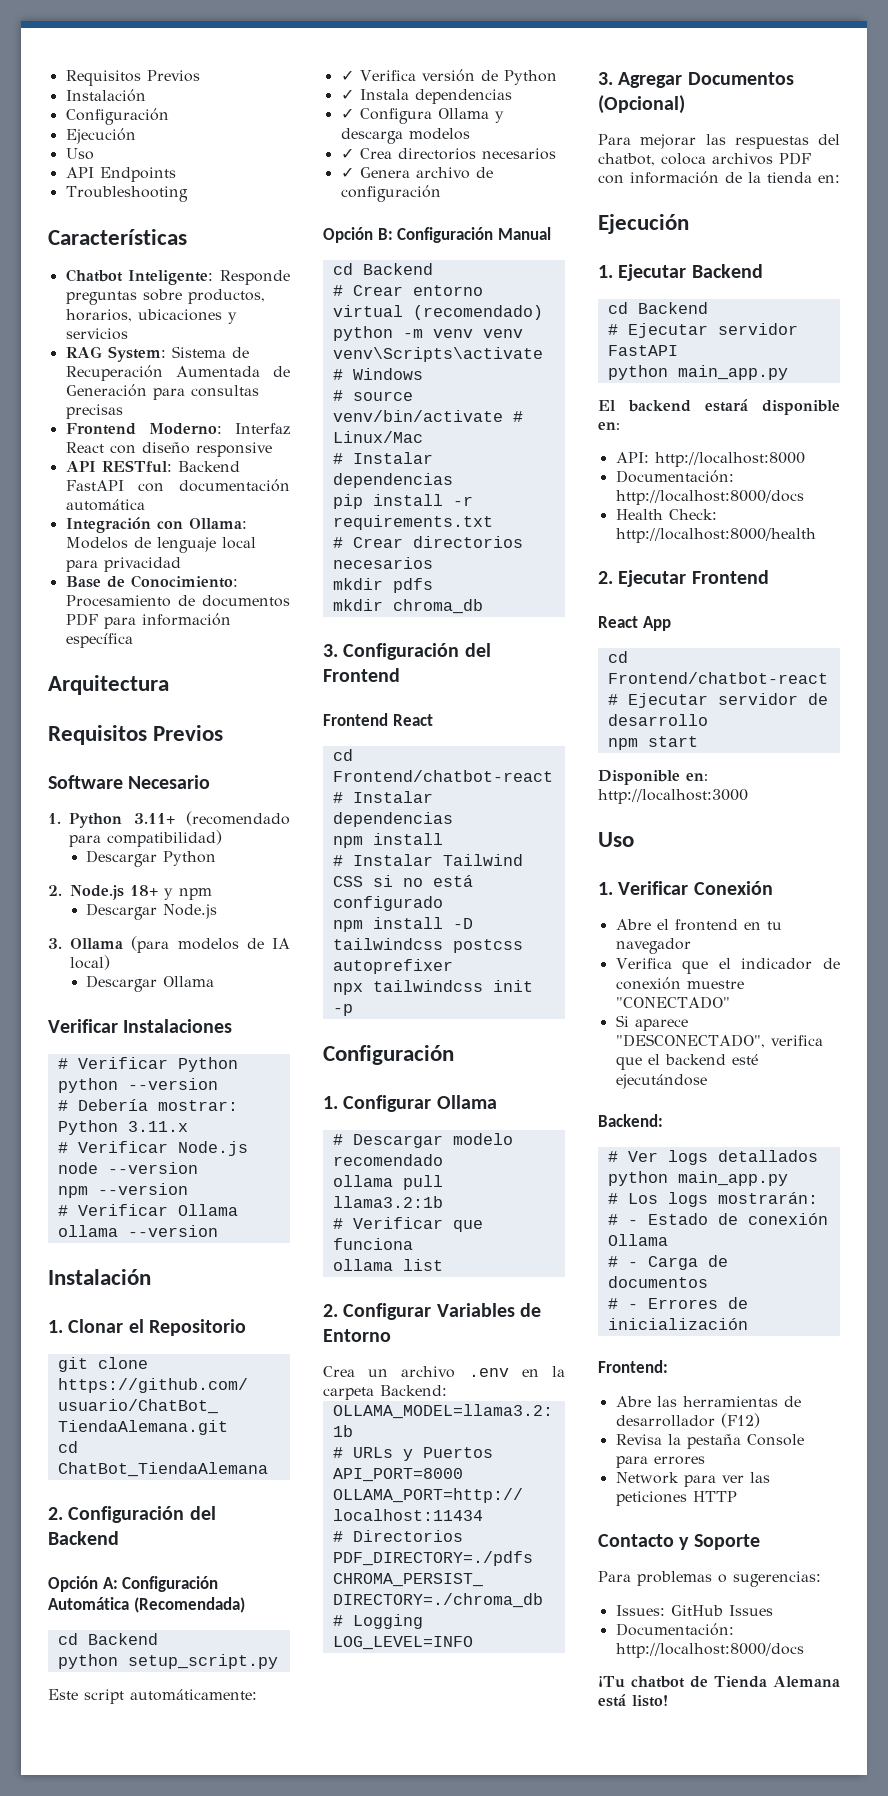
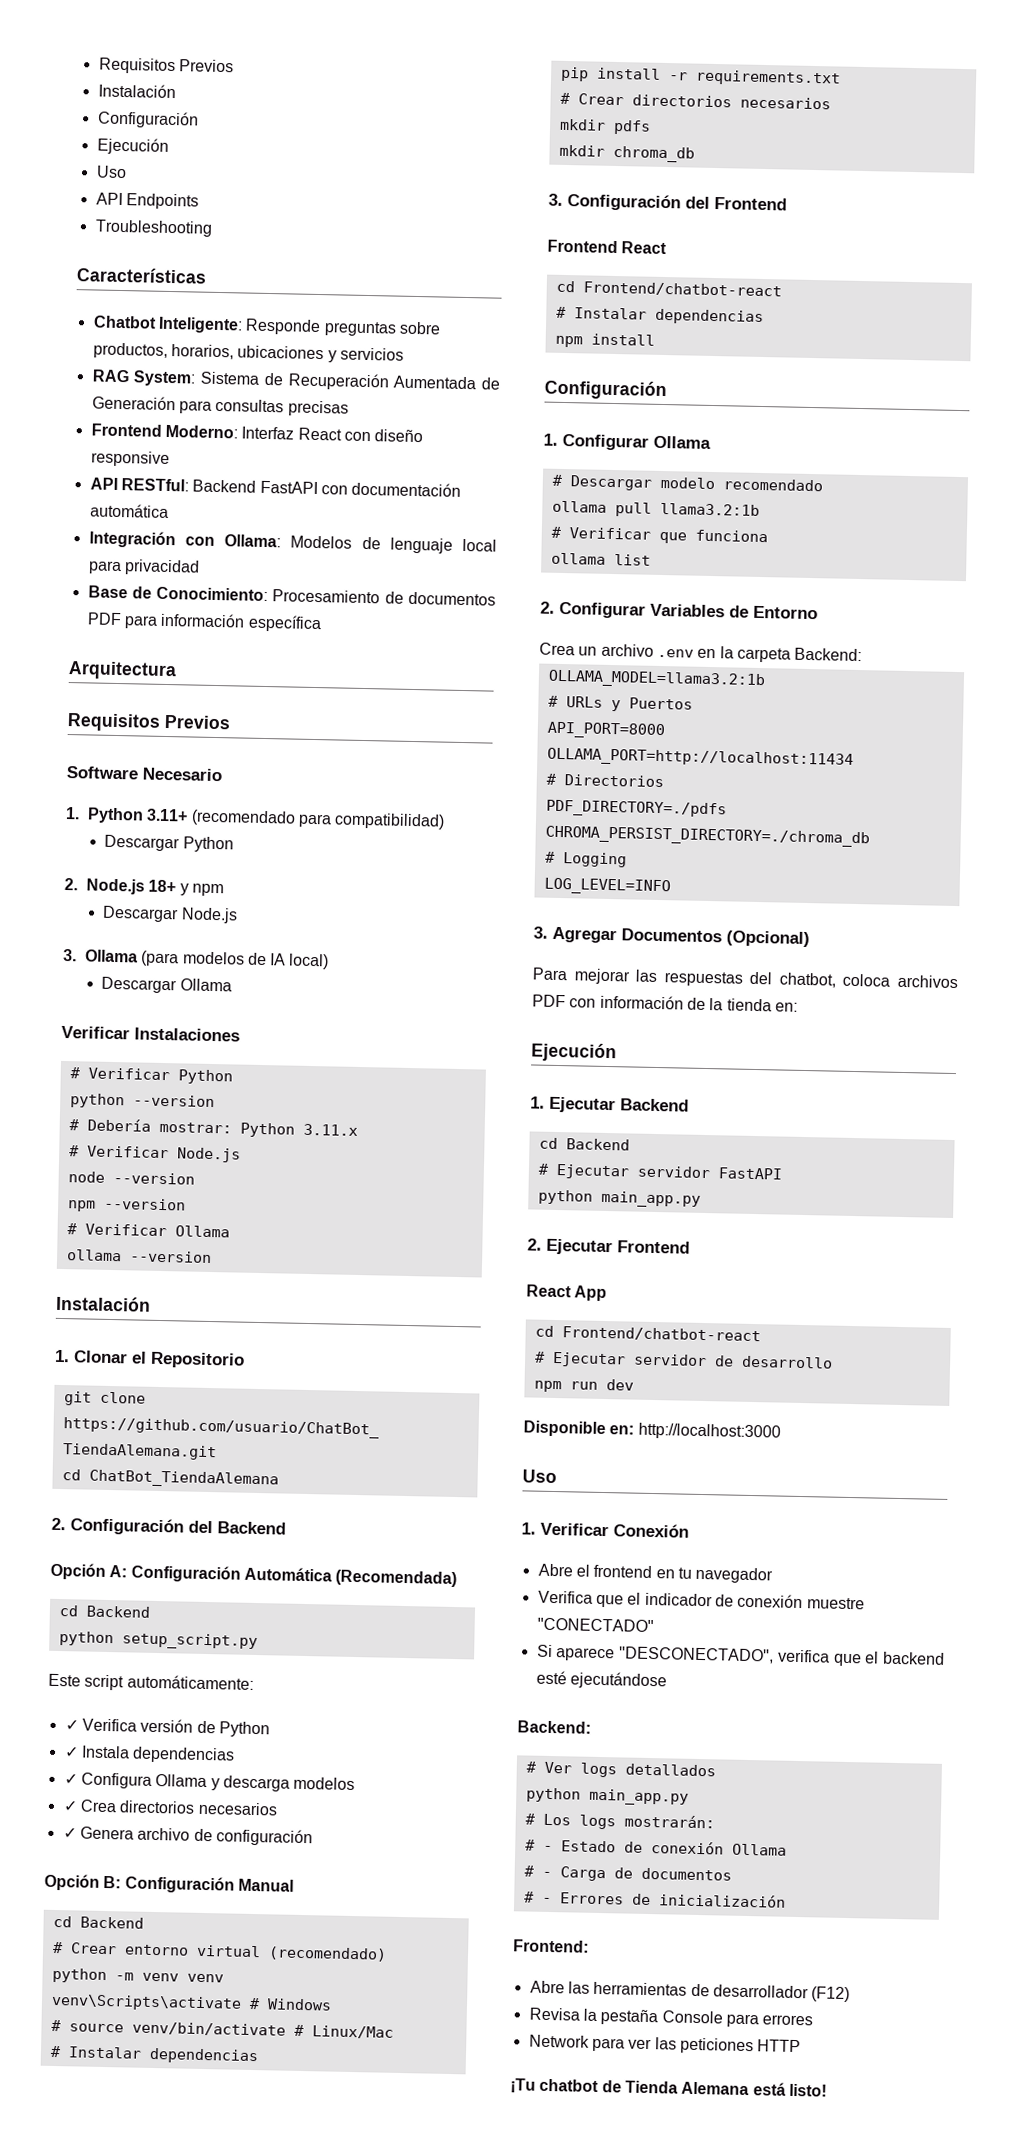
- # Instalar Tailwind CSS si no está configurado
- npm install -D tailwindcss postcss autoprefixer
- npx tailwindcss init -p
- El backend estará disponible en:
- API: http://localhost:8000
- Documentación: http://localhost:8000/docs
- Health Check: http://localhost:8000/health
- npm start
+ npm run dev
- Contacto y Soporte
- Para problemas o sugerencias:
- Issues: GitHub Issues
- Documentación: http://localhost:8000/docs

